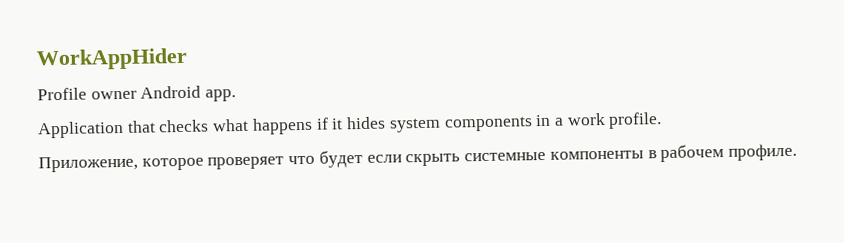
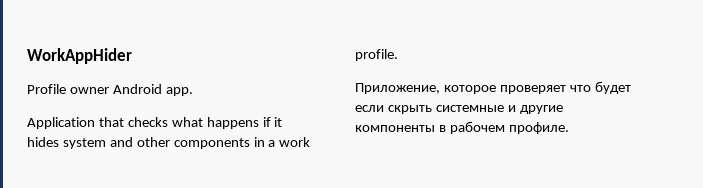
- Application that checks what happens if it hides system components in a work profile.
+ Application that checks what happens if it hides system and other components in a work profile.
- Приложение, которое проверяет что будет если скрыть системные компоненты в рабочем профиле.
+ Приложение, которое проверяет что будет если скрыть системные и другие компоненты в рабочем профиле.

